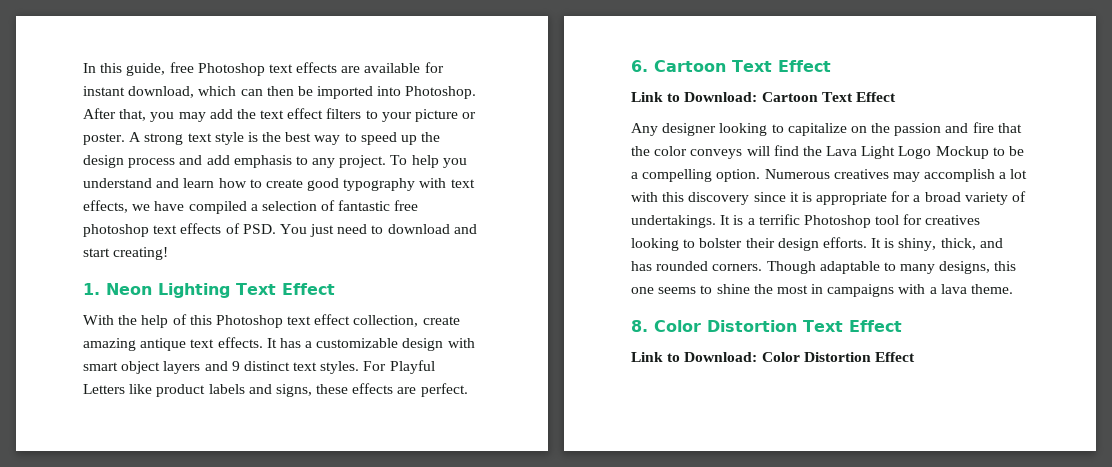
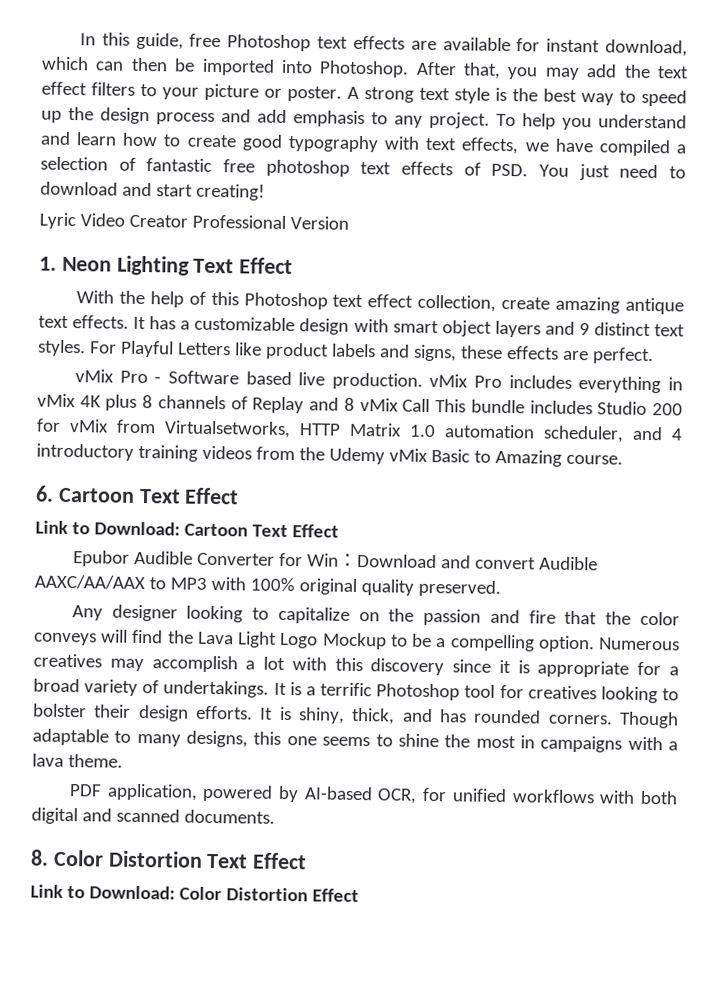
+ Lyric Video Creator Professional Version
+ vMix Pro - Software based live production. vMix Pro includes everything in vMix 4K plus 8 channels of Replay and 8 vMix Call This bundle includes Studio 200 for vMix from Virtualsetworks, HTTP Matrix 1.0 automation scheduler, and 4 introductory training videos from the Udemy vMix Basic to Amazing course.
+ Epubor Audible Converter for Win：Download and convert Audible AAXC/AA/AAX to MP3 with 100% original quality preserved.
+ PDF application, powered by AI-based OCR, for unified workflows with both digital and scanned documents.

